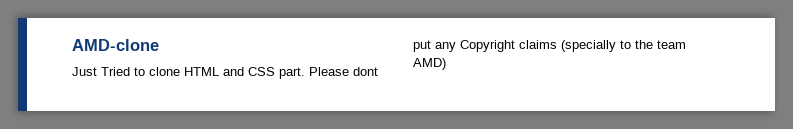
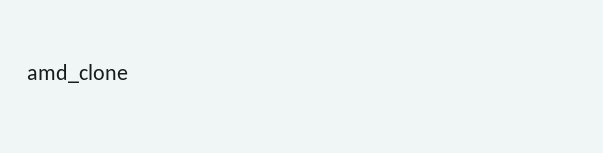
- AMD-clone
- Just Tried to clone HTML and CSS part. Please dont put any Copyright claims (specially to the team AMD)
+ amd_clone

